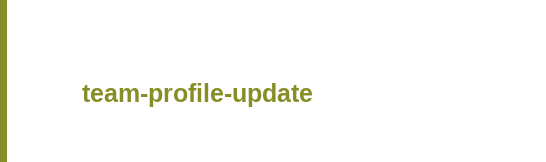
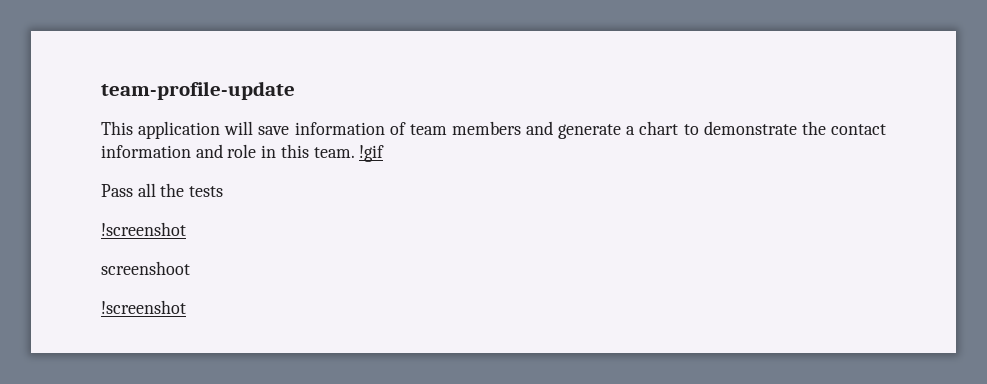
+ This application will save information of team members and generate a chart to demonstrate the contact information and role in this team. !gif
+ Pass all the tests
+ !screenshot
+ screenshoot
+ !screenshot

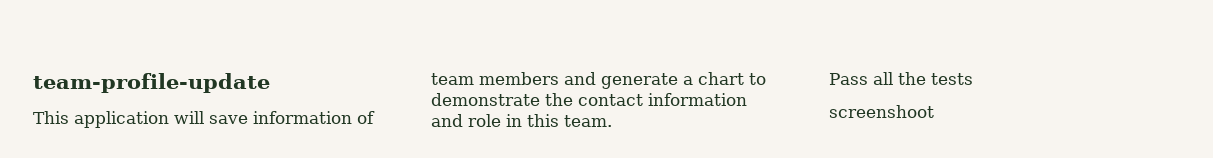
- !gif
  Pass all the tests
- !screenshot
  screenshoot
- !screenshot

